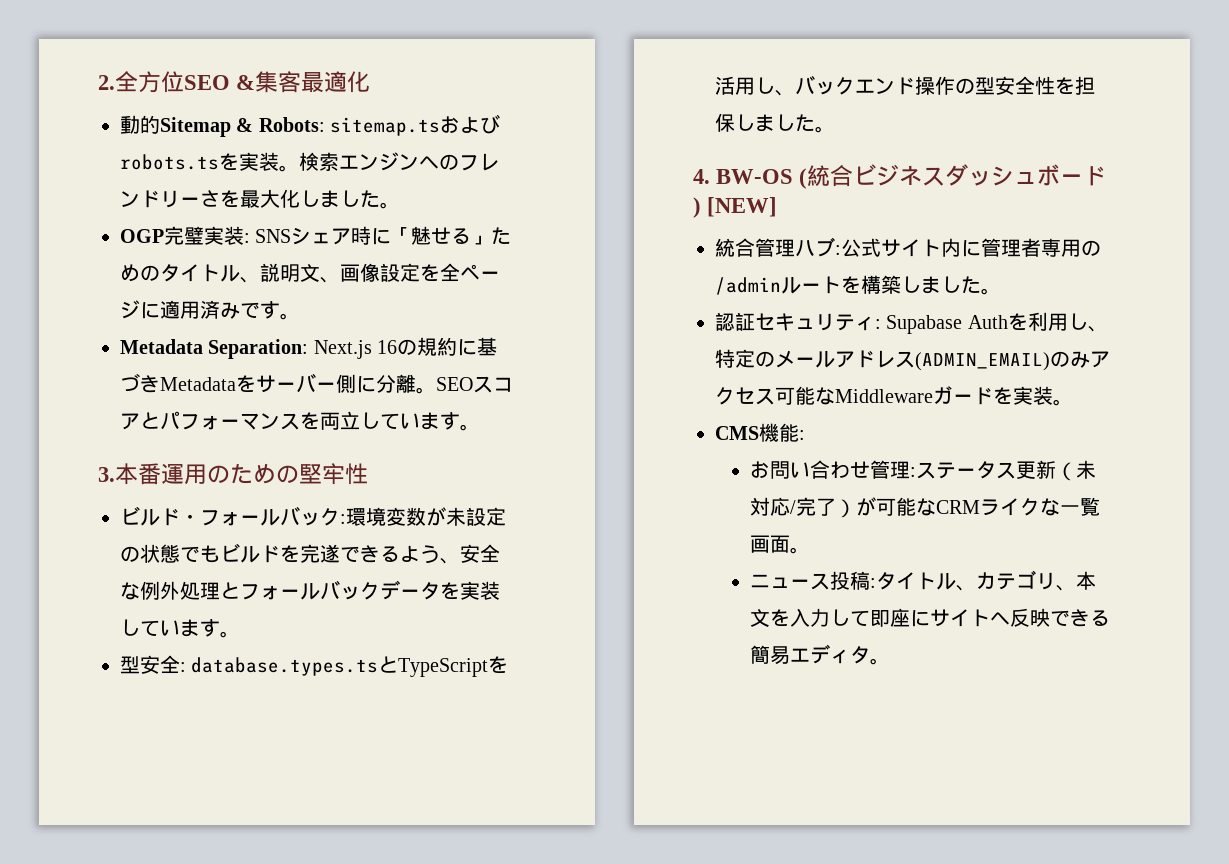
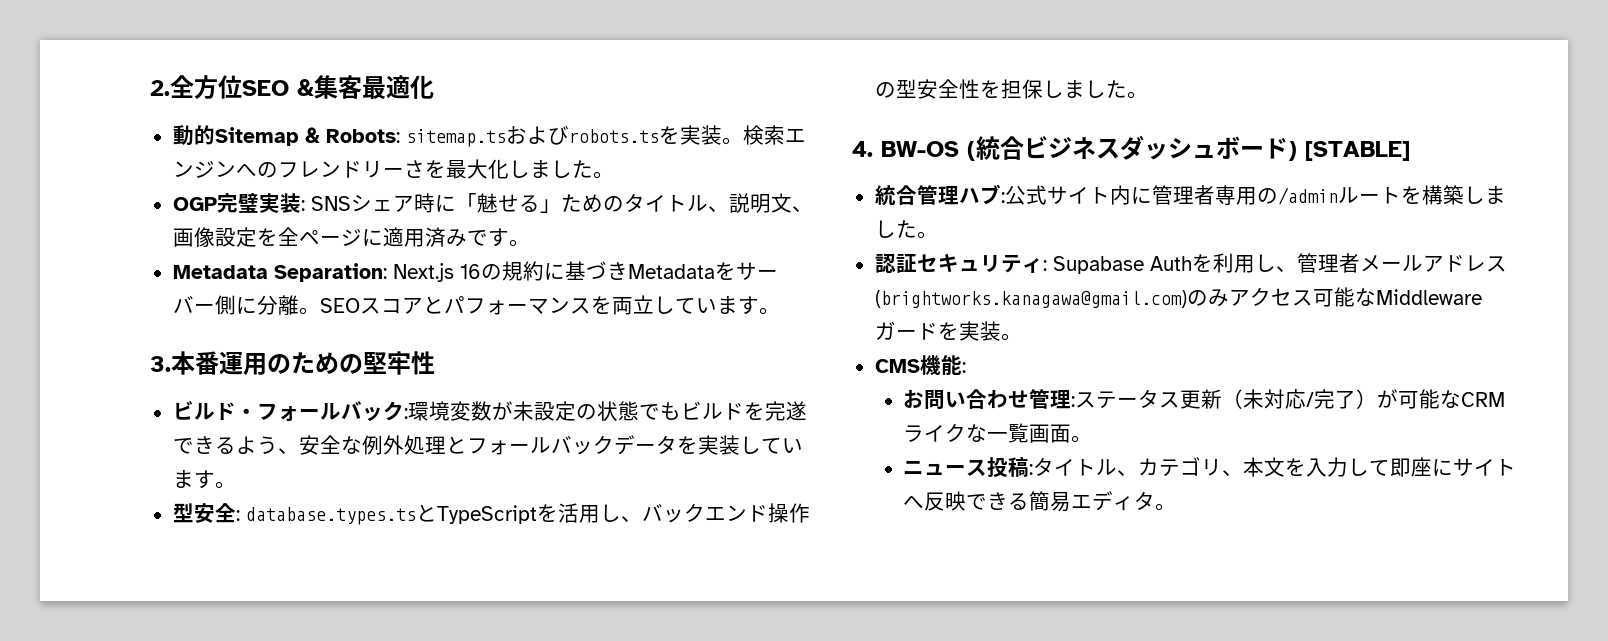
- 4. BW-OS (統合ビジネスダッシュボード) [NEW]
+ 4. BW-OS (統合ビジネスダッシュボード) [STABLE]
- 認証セキュリティ: Supabase Authを利用し、特定のメールアドレス(ADMIN_EMAIL)のみアクセス可能なMiddlewareガードを実装。
+ 認証セキュリティ: Supabase Authを利用し、管理者メールアドレス(brightworks.kanagawa@gmail.com)のみアクセス可能なMiddlewareガードを実装。

